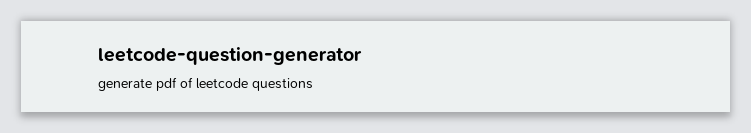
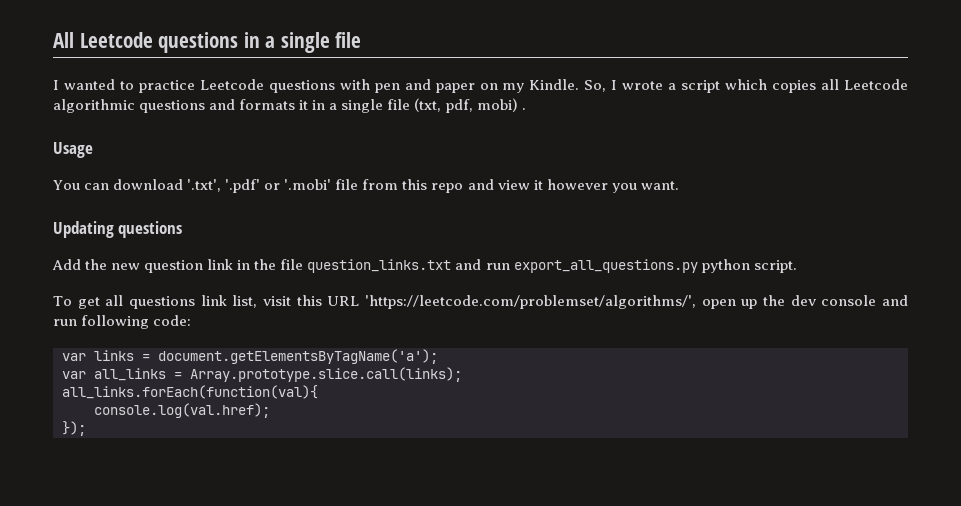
- leetcode-question-generator
- generate pdf of leetcode questions
+ All Leetcode questions in a single file
+ I wanted to practice Leetcode questions with pen and paper on my Kindle. So, I wrote a script which copies all Leetcode algorithmic questions and formats it in a single file (txt, pdf, mobi) .
+ Usage
+ You can download '.txt', '.pdf' or '.mobi' file from this repo and view it however you want.
+ Updating questions
+ Add the new question link in the file question_links.txt and run export_all_questions.py python script.
+ To get all questions link list, visit this URL 'https://leetcode.com/problemset/algorithms/', open up the dev console and run following code:
+ var links = document.getElementsByTagName('a');
+ var all_links = Array.prototype.slice.call(links);
+ all_links.forEach(function(val){
+ console.log(val.href);
+ });

